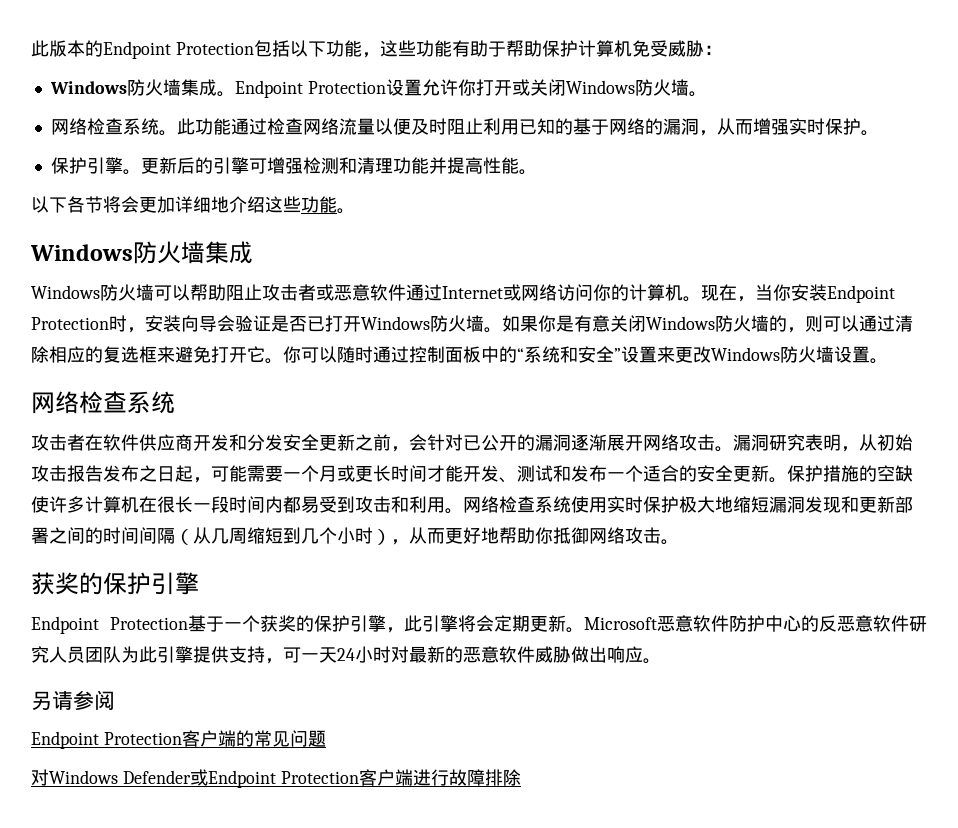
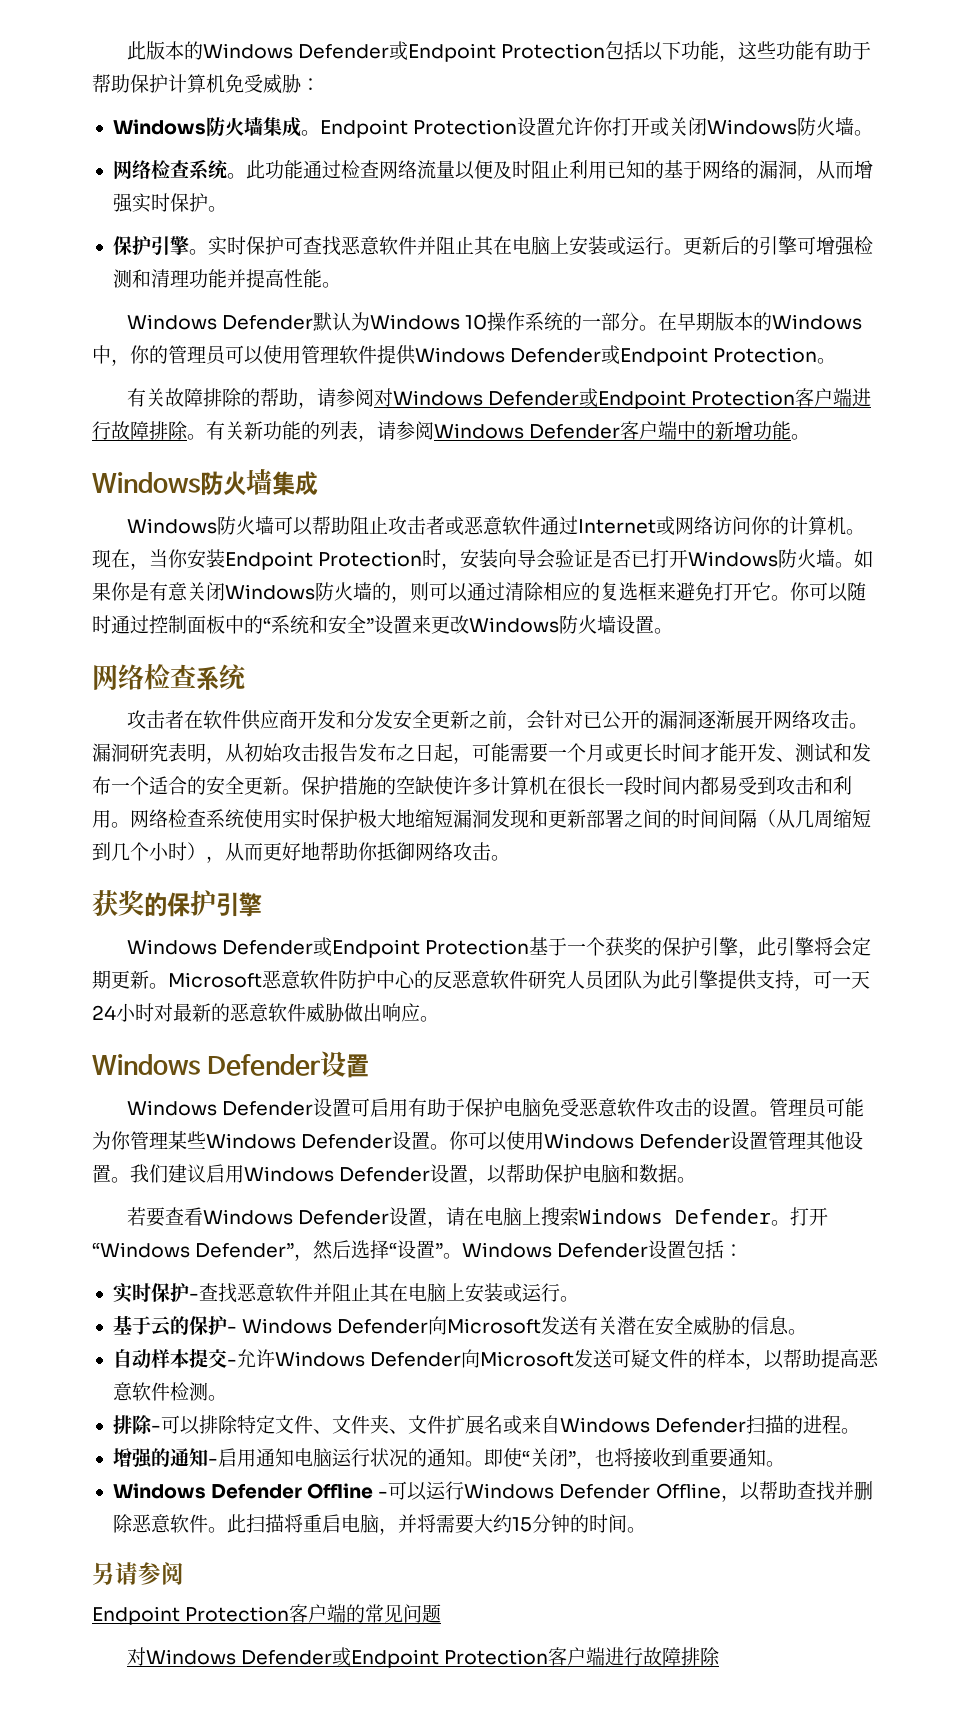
- 此版本的Endpoint Protection包括以下功能，这些功能有助于帮助保护计算机免受威胁：
+ 此版本的Windows Defender或Endpoint Protection包括以下功能，这些功能有助于帮助保护计算机免受威胁：
+ 实时保护可查找恶意软件并阻止其在电脑上安装或运行。
- 以下各节将会更加详细地介绍这些功能。
+ Windows Defender默认为Windows 10操作系统的一部分。在早期版本的Windows中，你的管理员可以使用管理软件提供Windows Defender或Endpoint Protection。
+ 有关故障排除的帮助，请参阅对Windows Defender或Endpoint Protection客户端进行故障排除。有关新功能的列表，请参阅Windows Defender客户端中的新增功能。
- Endpoint Protection基于一个获奖的保护引擎，此引擎将会定期更新。
+ Windows Defender或Endpoint Protection基于一个获奖的保护引擎，此引擎将会定期更新。
  Microsoft恶意软件防护中心的反恶意软件研究人员团队为此引擎提供支持，可一天24小时对最新的恶意软件威胁做出响应。
+ Windows Defender设置
+ Windows Defender设置可启用有助于保护电脑免受恶意软件攻击的设置。管理员可能为你管理某些Windows Defender设置。你可以使用Windows Defender设置管理其他设置。我们建议启用Windows Defender设置，以帮助保护电脑和数据。
+ 若要查看Windows Defender设置，请在电脑上搜索Windows Defender。打开“Windows Defender”，然后选择“设置”。Windows Defender设置包括：
+ 实时保护-查找恶意软件并阻止其在电脑上安装或运行。
+ 基于云的保护- Windows Defender向Microsoft发送有关潜在安全威胁的信息。
+ 自动样本提交-允许Windows Defender向Microsoft发送可疑文件的样本，以帮助提高恶意软件检测。
+ 排除-可以排除特定文件、文件夹、文件扩展名或来自Windows Defender扫描的进程。
+ 增强的通知-启用通知电脑运行状况的通知。即使“关闭”，也将接收到重要通知。
+ Windows Defender Offline -可以运行Windows Defender Offline，以帮助查找并删除恶意软件。此扫描将重启电脑，并将需要大约15分钟的时间。

